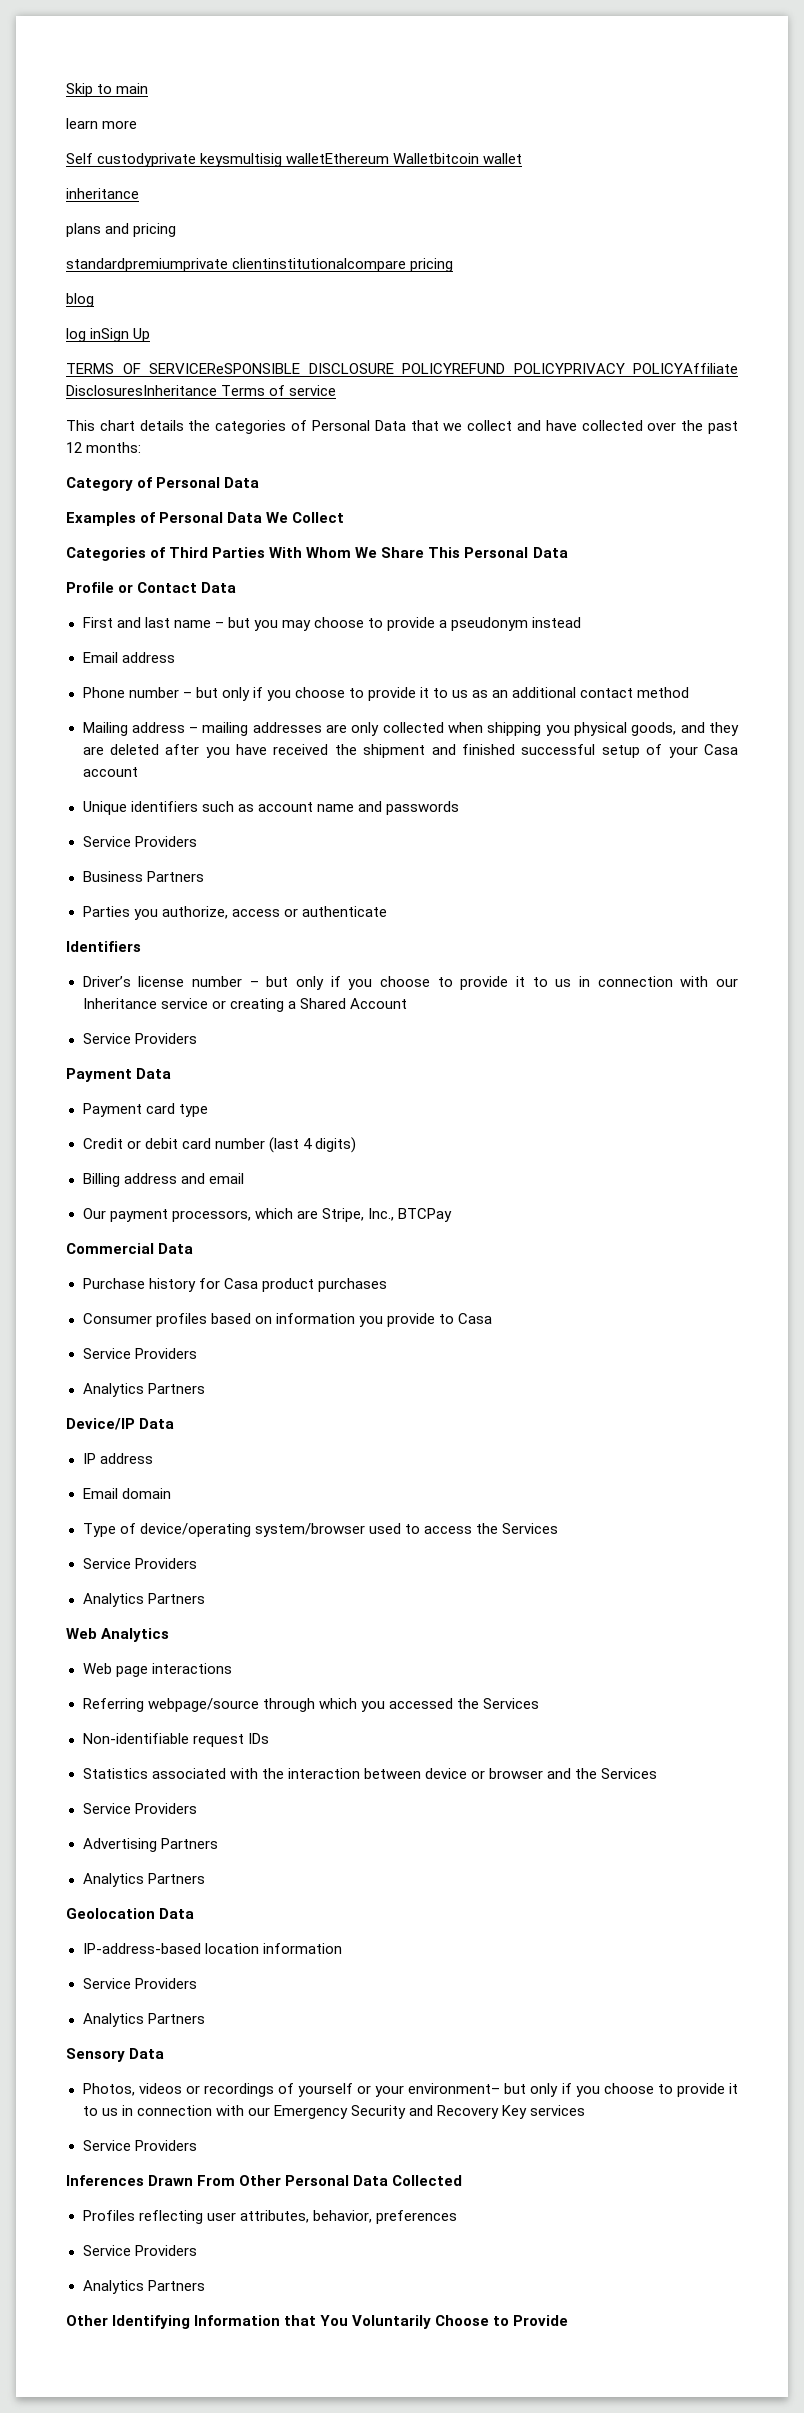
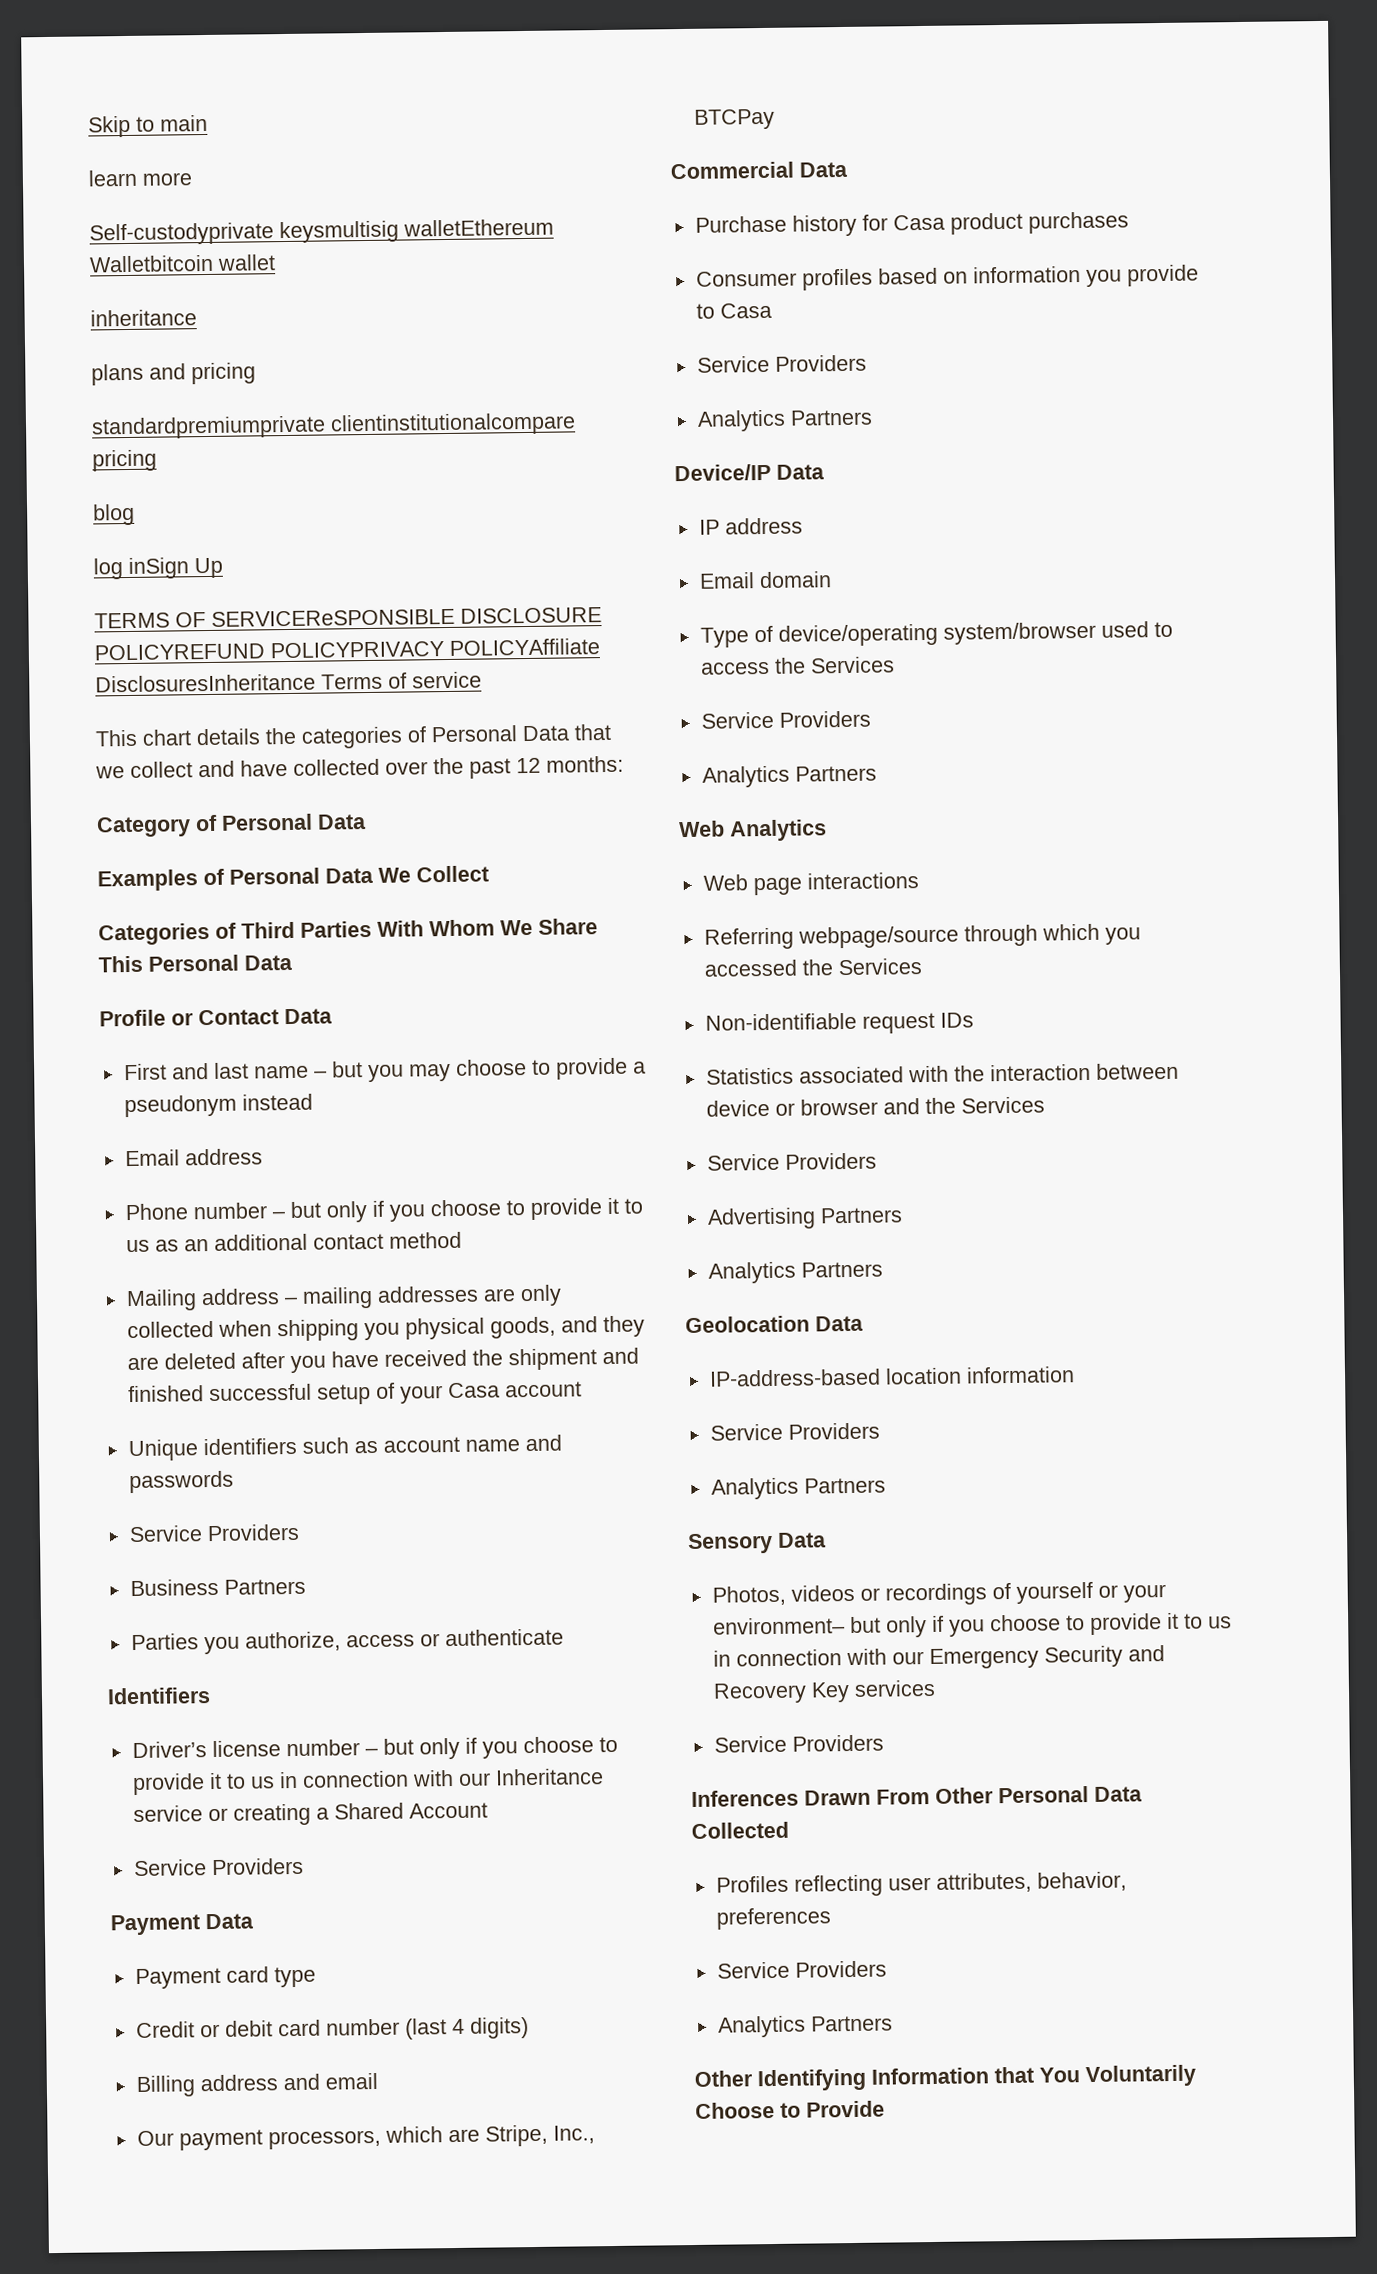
- Self custodyprivate keysmultisig walletEthereum Walletbitcoin wallet
+ Self-custodyprivate keysmultisig walletEthereum Walletbitcoin wallet

